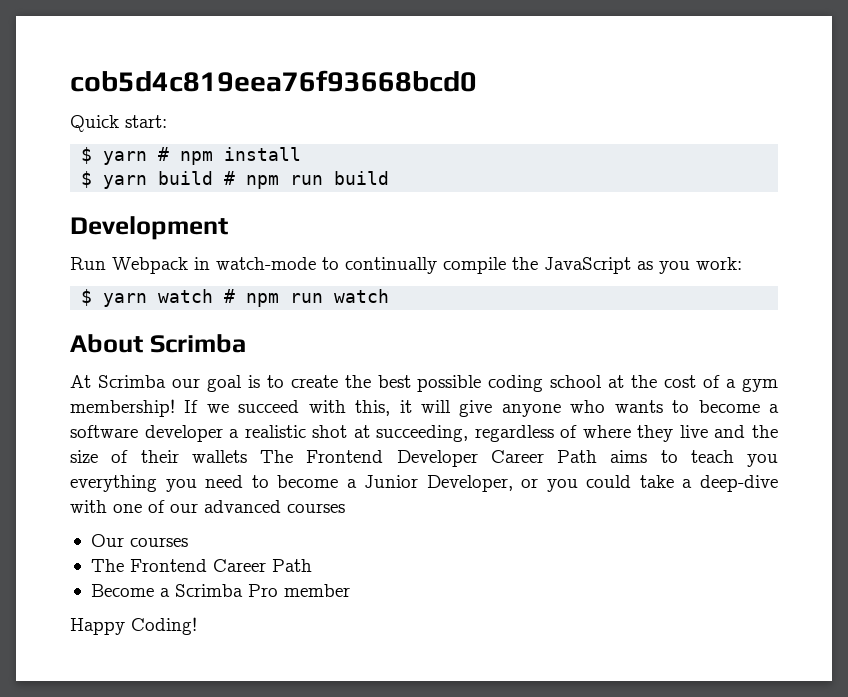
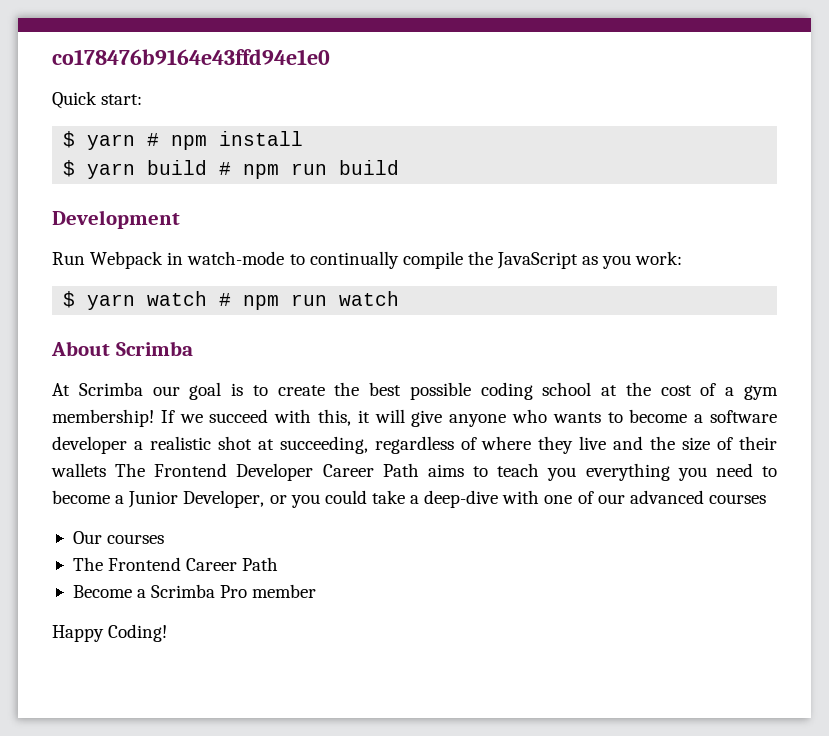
- cob5d4c819eea76f93668bcd0
+ co178476b9164e43ffd94e1e0

